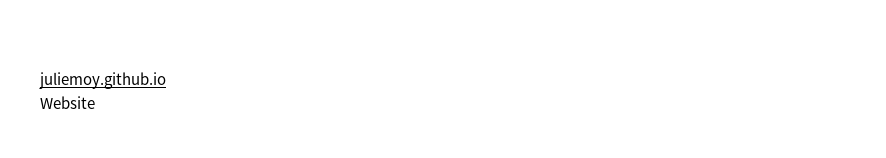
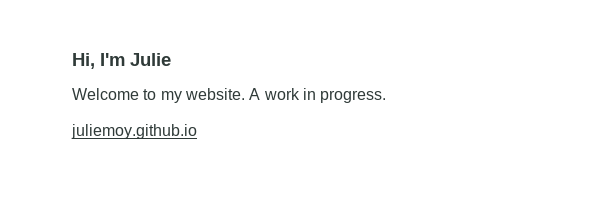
+ Hi, I'm Julie
+ Welcome to my website. A work in progress.
- Website

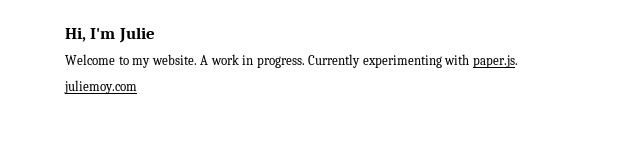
- A work in progress.
- juliemoy.github.io
+ A work in progress. Currently experimenting with paper.js.
+ juliemoy.com

